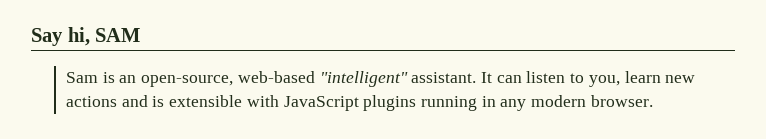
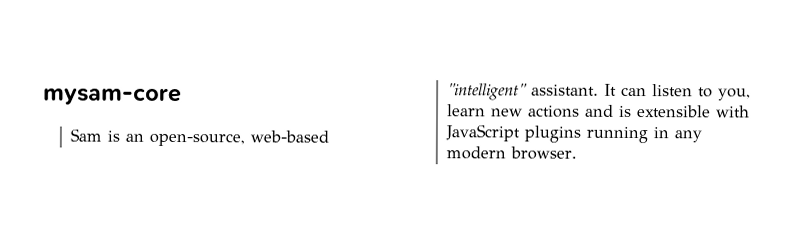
- Say hi, SAM
+ mysam-core

